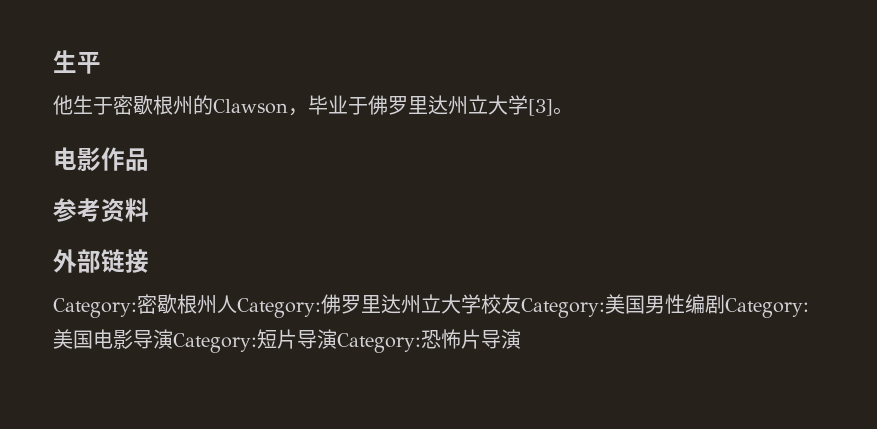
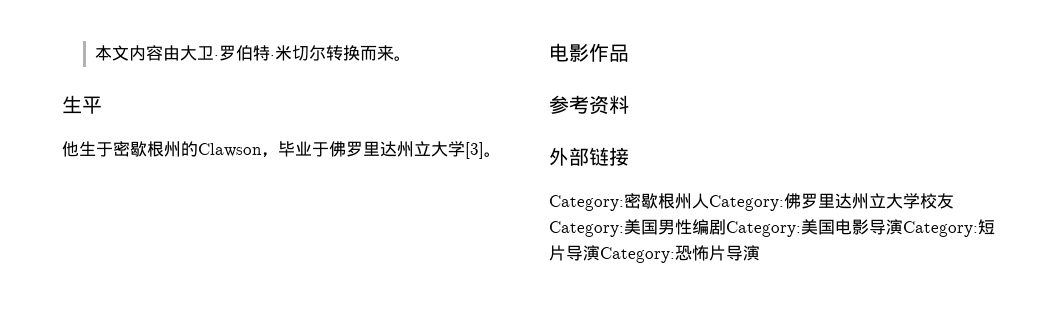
+ 本文内容由大卫·罗伯特·米切尔转换而来。

